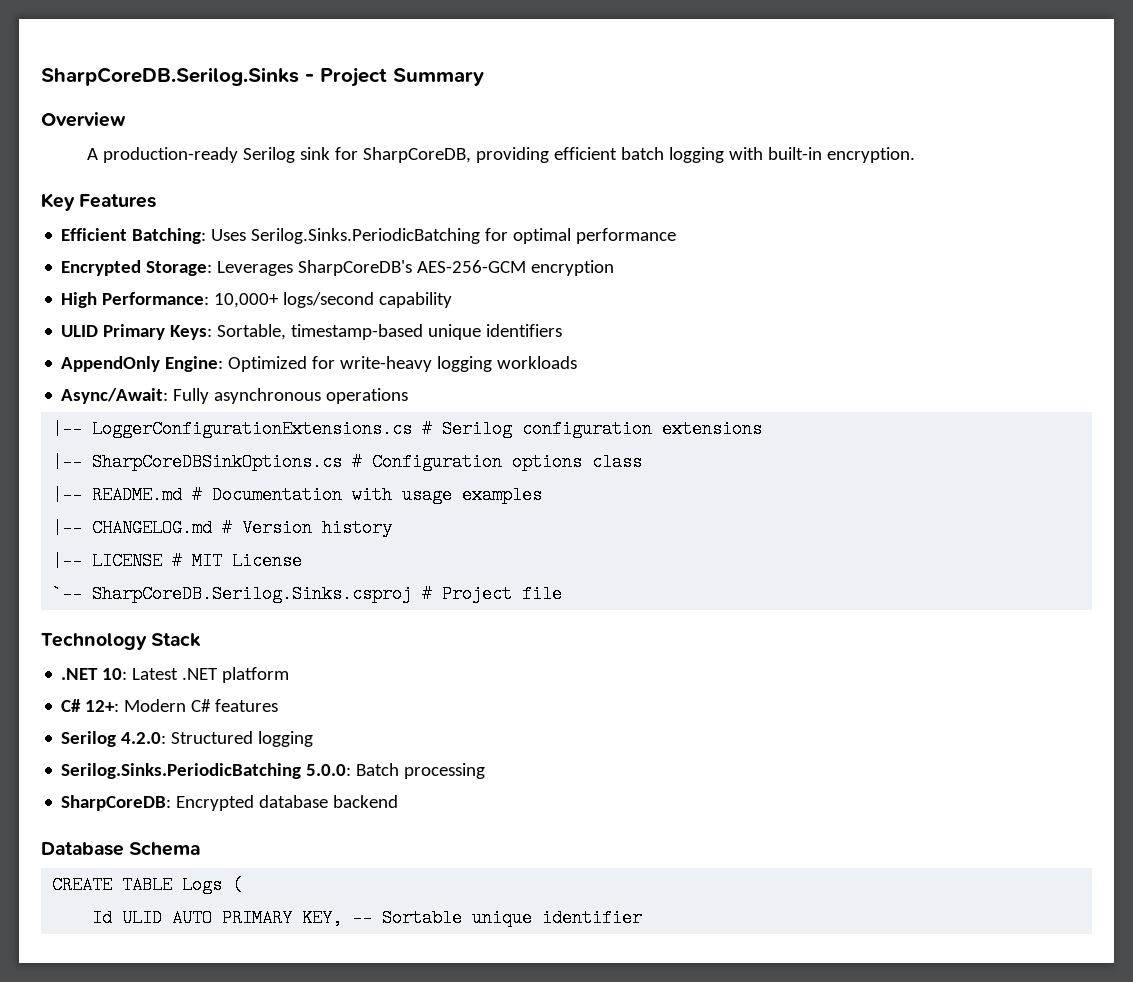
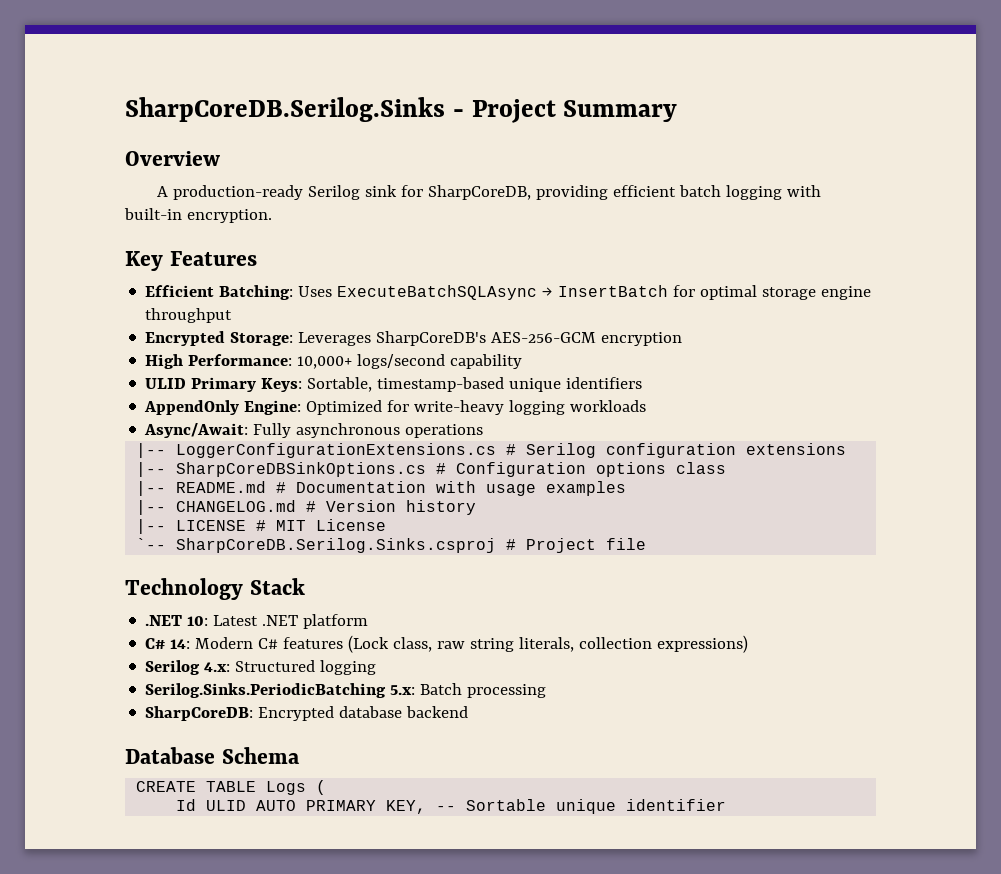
- Efficient Batching: Uses Serilog.Sinks.PeriodicBatching for optimal performance
+ Efficient Batching: Uses ExecuteBatchSQLAsync → InsertBatch for optimal storage engine throughput
- C# 12+: Modern C# features
- Serilog 4.2.0: Structured logging
+ C# 14: Modern C# features (Lock class, raw string literals, collection expressions)
+ Serilog 4.x: Structured logging
- Serilog.Sinks.PeriodicBatching 5.0.0: Batch processing
+ Serilog.Sinks.PeriodicBatching 5.x: Batch processing

